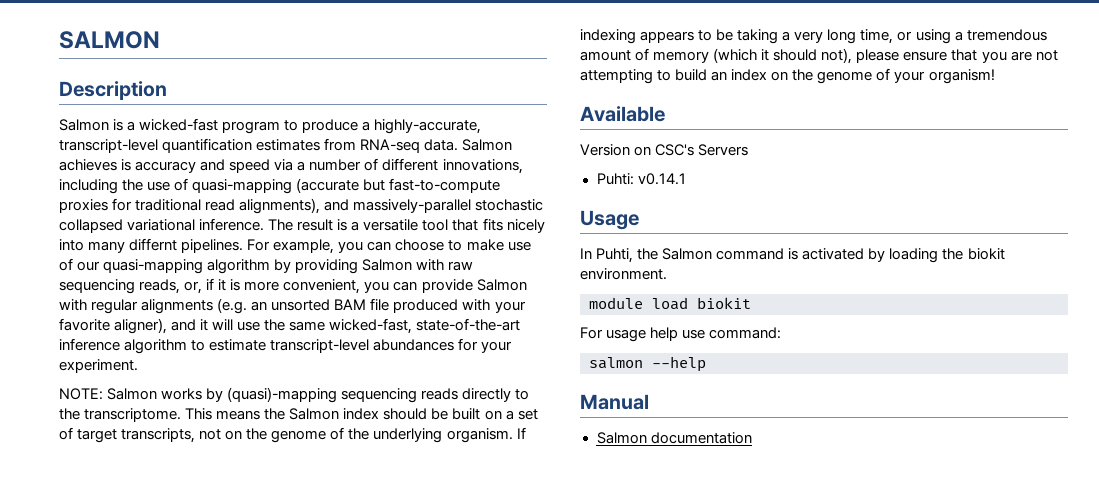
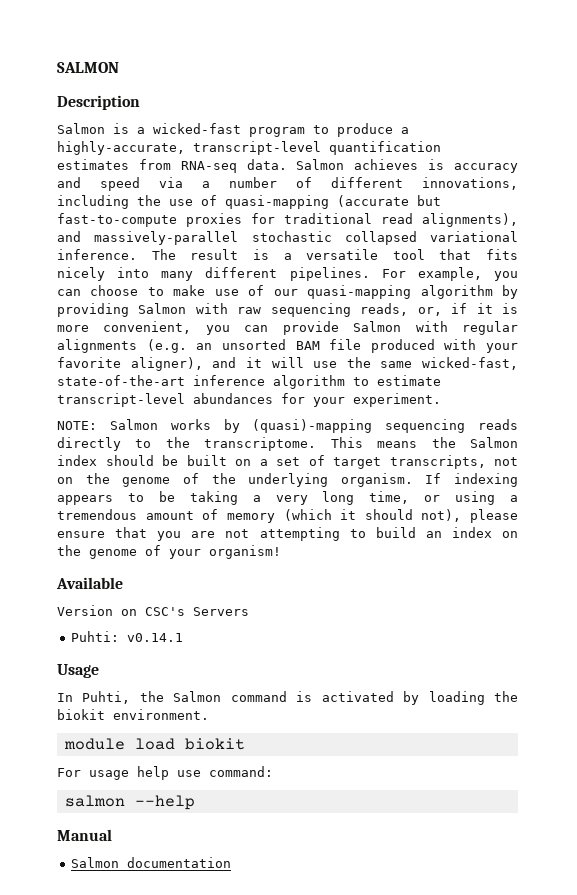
- The result is a versatile tool that fits nicely into many differnt pipelines.
+ The result is a versatile tool that fits nicely into many different pipelines.

